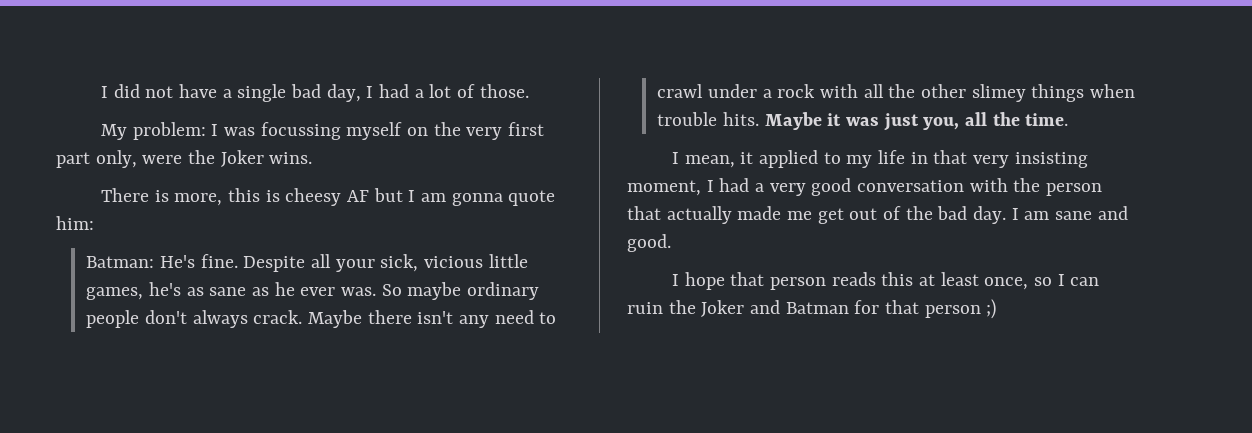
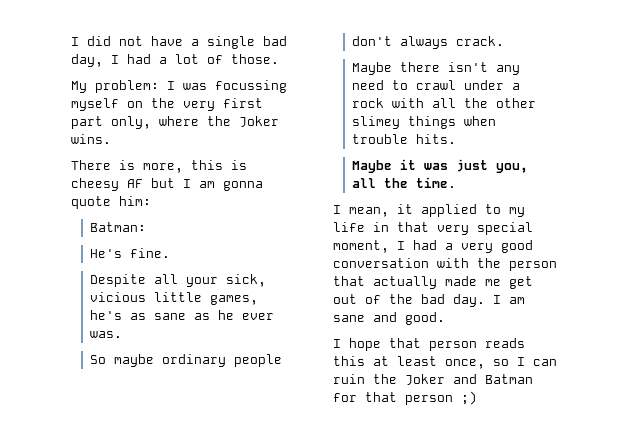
- My problem: I was focussing myself on the very first part only, were the Joker wins.
+ My problem: I was focussing myself on the very first part only, where the Joker wins.
- Batman: He's fine. Despite all your sick, vicious little games, he's as sane as he ever was. So maybe ordinary people don't always crack. Maybe there isn't any need to crawl under a rock with all the other slimey things when trouble hits. Maybe it was just you, all the time.
+ Batman:
+ He's fine.
+ Despite all your sick, vicious little games, he's as sane as he ever was.
+ So maybe ordinary people don't always crack.
+ Maybe there isn't any need to crawl under a rock with all the other slimey things when trouble hits.
+ Maybe it was just you, all the time.
- I mean, it applied to my life in that very insisting moment, I had a very good conversation with the person that actually made me get out of the bad day.
+ I mean, it applied to my life in that very special moment, I had a very good conversation with the person that actually made me get out of the bad day.

